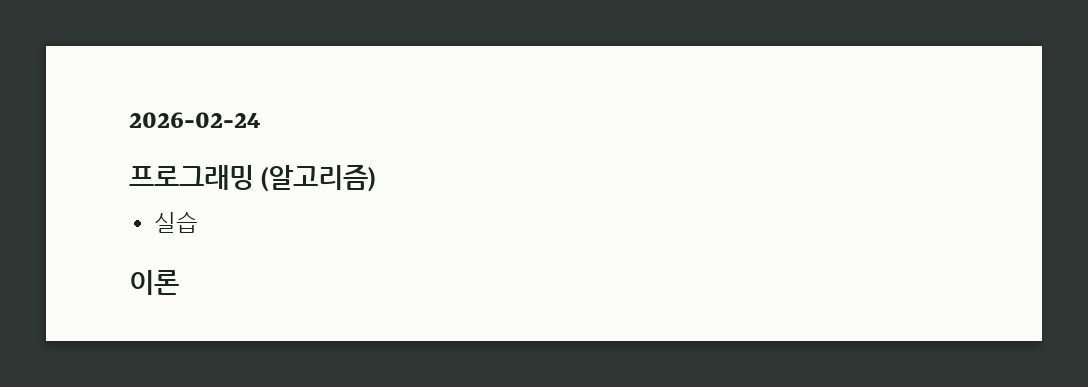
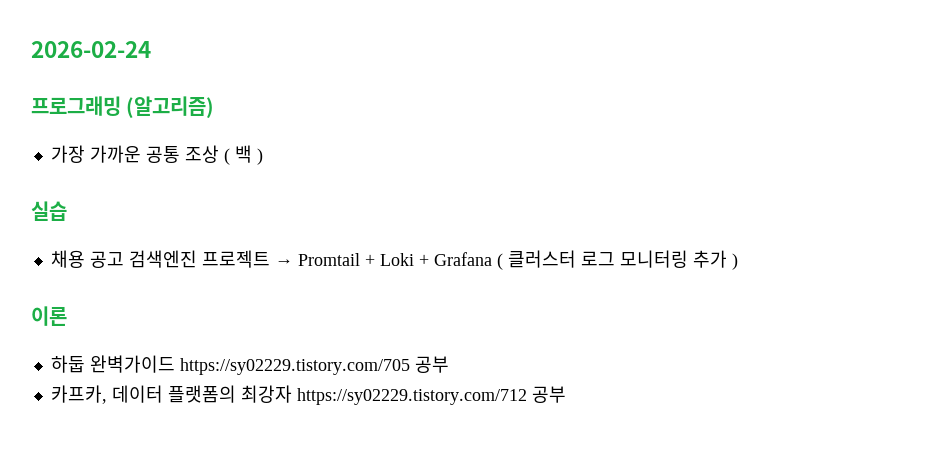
+ 가장 가까운 공통 조상 ( 백 )
  실습
+ 채용 공고 검색엔진 프로젝트 → Promtail + Loki + Grafana ( 클러스터 로그 모니터링 추가 )
  이론
+ 하둡 완벽가이드 https://sy02229.tistory.com/705 공부
+ 카프카, 데이터 플랫폼의 최강자 https://sy02229.tistory.com/712 공부

